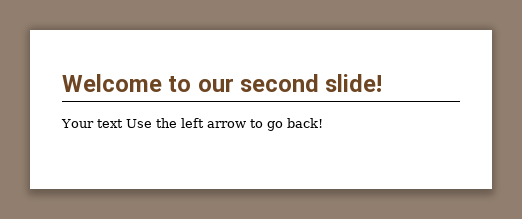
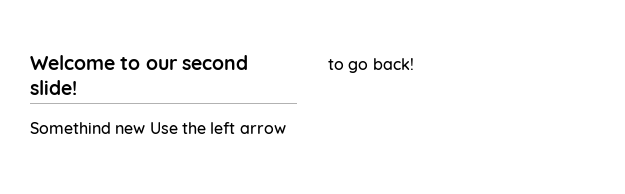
- Your text Use the left arrow to go back!
+ Somethind new Use the left arrow to go back!

